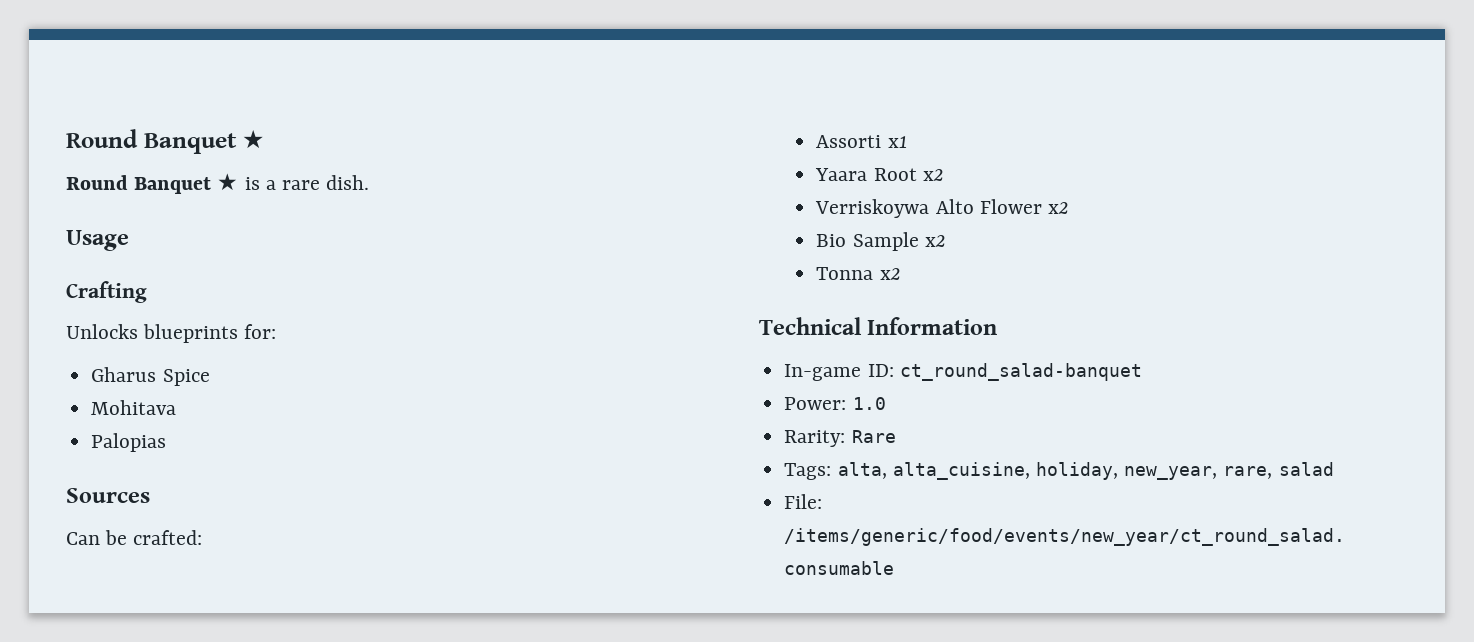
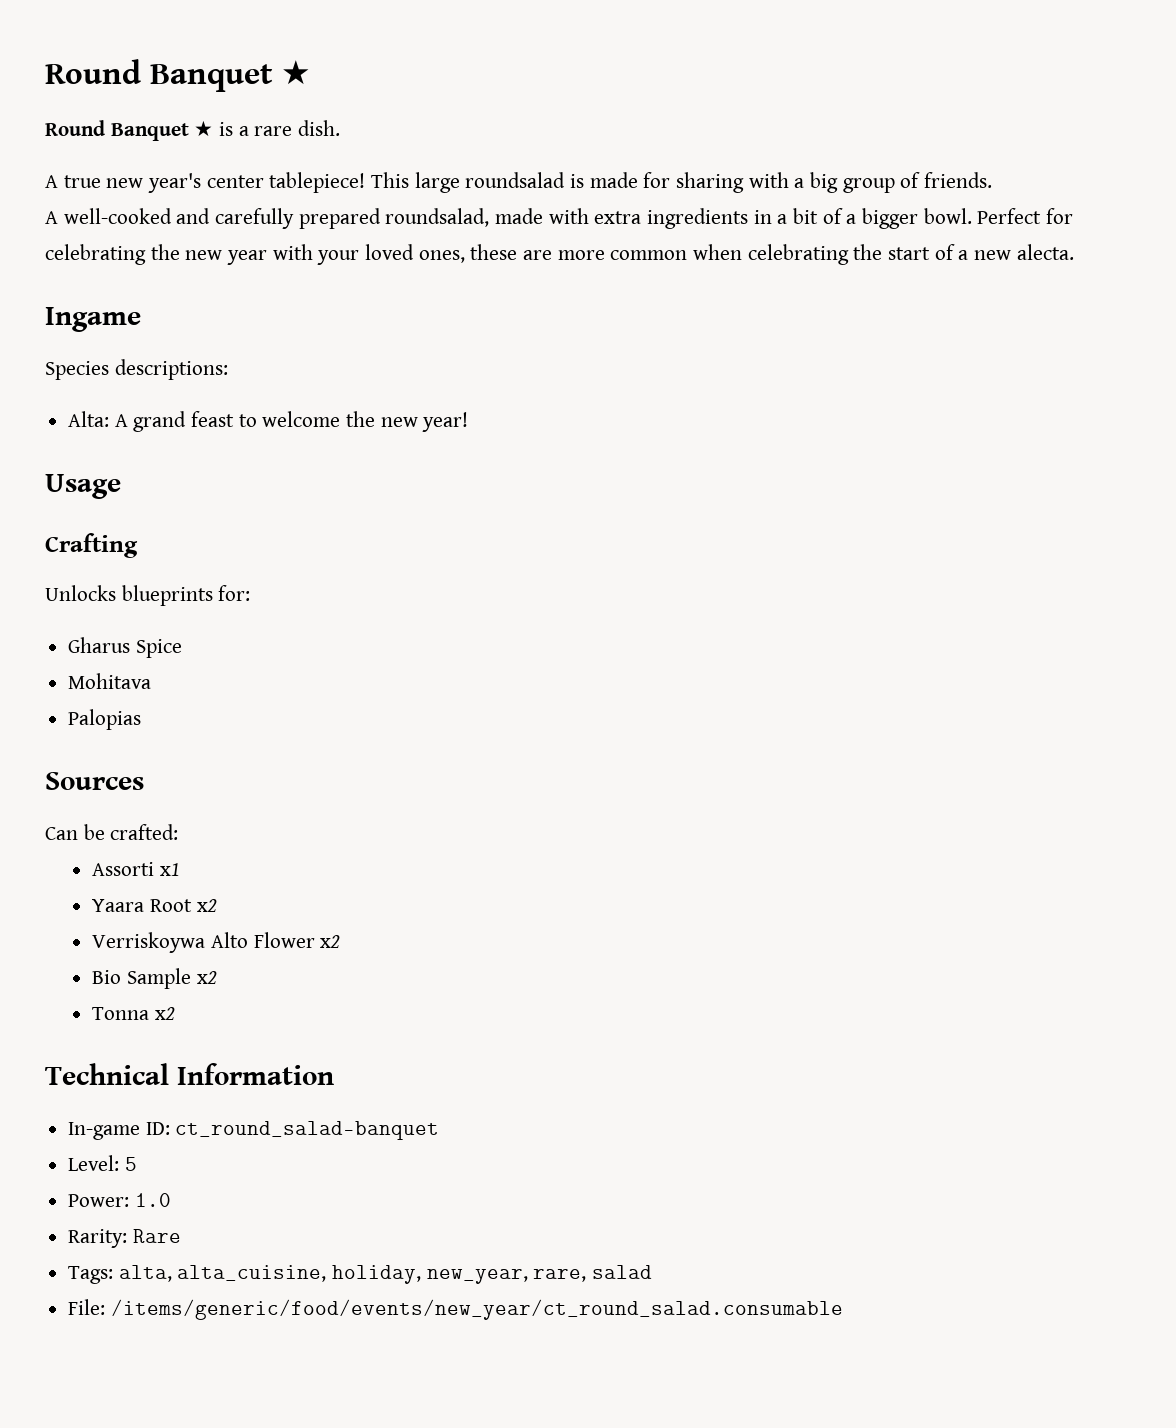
+ A true new year's center tablepiece! This large roundsalad is made for sharing with a big group of friends.
+ A well-cooked and carefully prepared roundsalad, made with extra ingredients in a bit of a bigger bowl. Perfect for celebrating the new year with your loved ones, these are more common when celebrating the start of a new alecta.
+ Ingame
+ Species descriptions:
+ Alta: A grand feast to welcome the new year!
+ Level: 5

